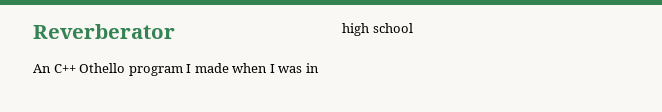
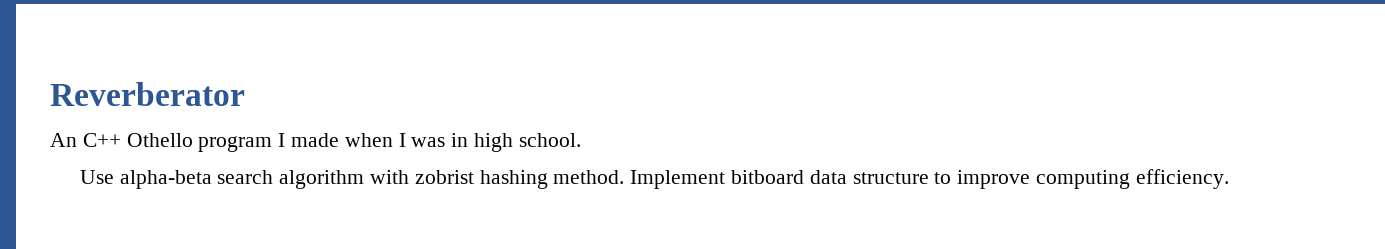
- An C++ Othello program I made when I was in high school
+ An C++ Othello program I made when I was in high school.
+ Use alpha-beta search algorithm with zobrist hashing method. Implement bitboard data structure to improve computing efficiency.

